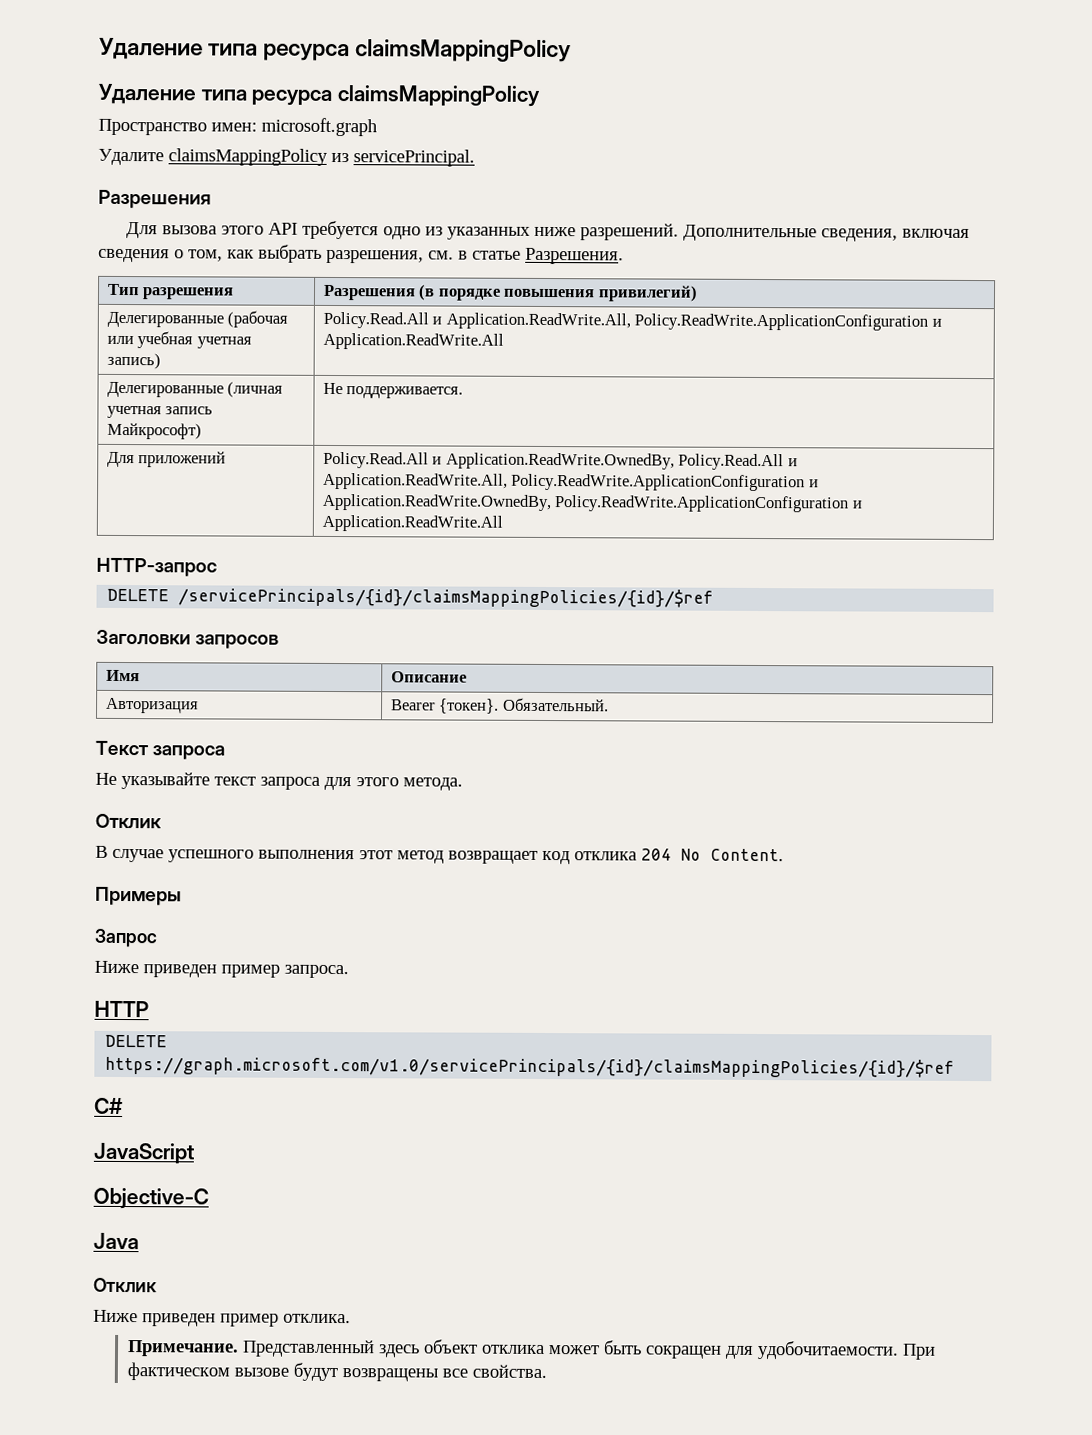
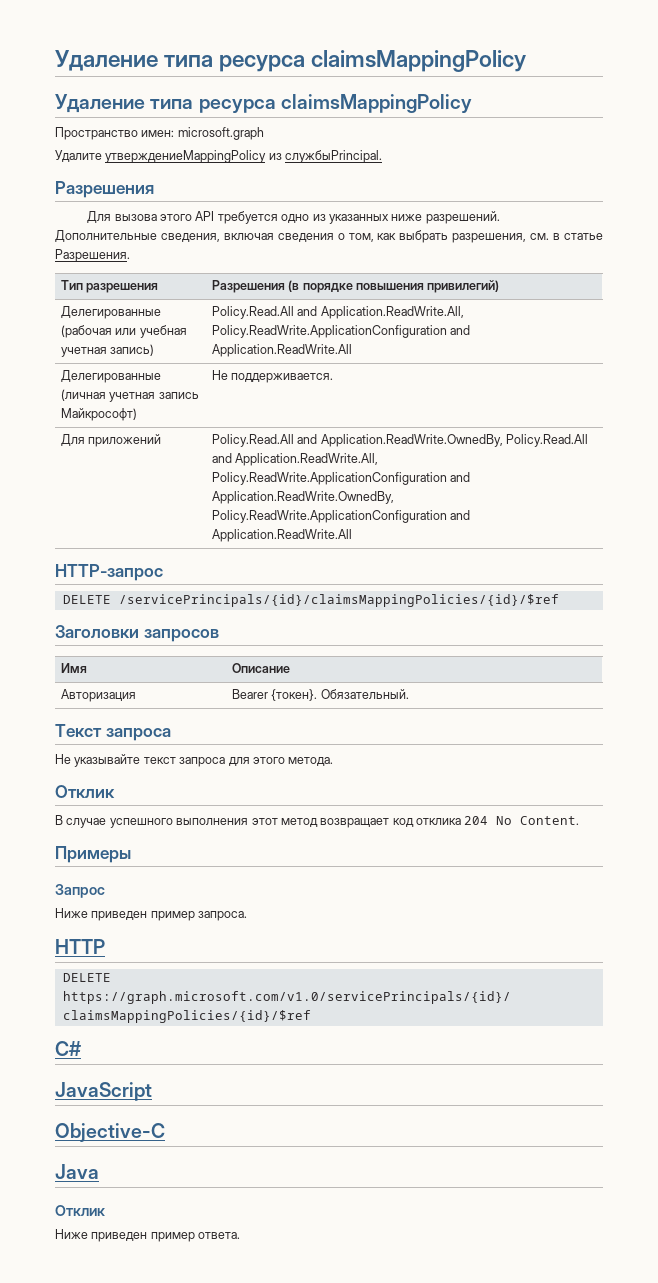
- Удалите claimsMappingPolicy из servicePrincipal.
+ Удалите утверждениеMappingPolicy из службыPrincipal.
- Делегированные (рабочая или учебная учетная запись) | Policy.Read.All и Application.ReadWrite.All, Policy.ReadWrite.ApplicationConfiguration и Application.ReadWrite.All
+ Делегированные (рабочая или учебная учетная запись) | Policy.Read.All and Application.ReadWrite.All, Policy.ReadWrite.ApplicationConfiguration and Application.ReadWrite.All
- Для приложений | Policy.Read.All и Application.ReadWrite.OwnedBy, Policy.Read.All и Application.ReadWrite.All, Policy.ReadWrite.ApplicationConfiguration и Application.ReadWrite.OwnedBy, Policy.ReadWrite.ApplicationConfiguration и Application.ReadWrite.All
+ Для приложений | Policy.Read.All and Application.ReadWrite.OwnedBy, Policy.Read.All and Application.ReadWrite.All, Policy.ReadWrite.ApplicationConfiguration and Application.ReadWrite.OwnedBy, Policy.ReadWrite.ApplicationConfiguration and Application.ReadWrite.All
- Ниже приведен пример отклика.
- Примечание. Представленный здесь объект отклика может быть сокращен для удобочитаемости. При фактическом вызове будут возвращены все свойства.
+ Ниже приведен пример ответа.

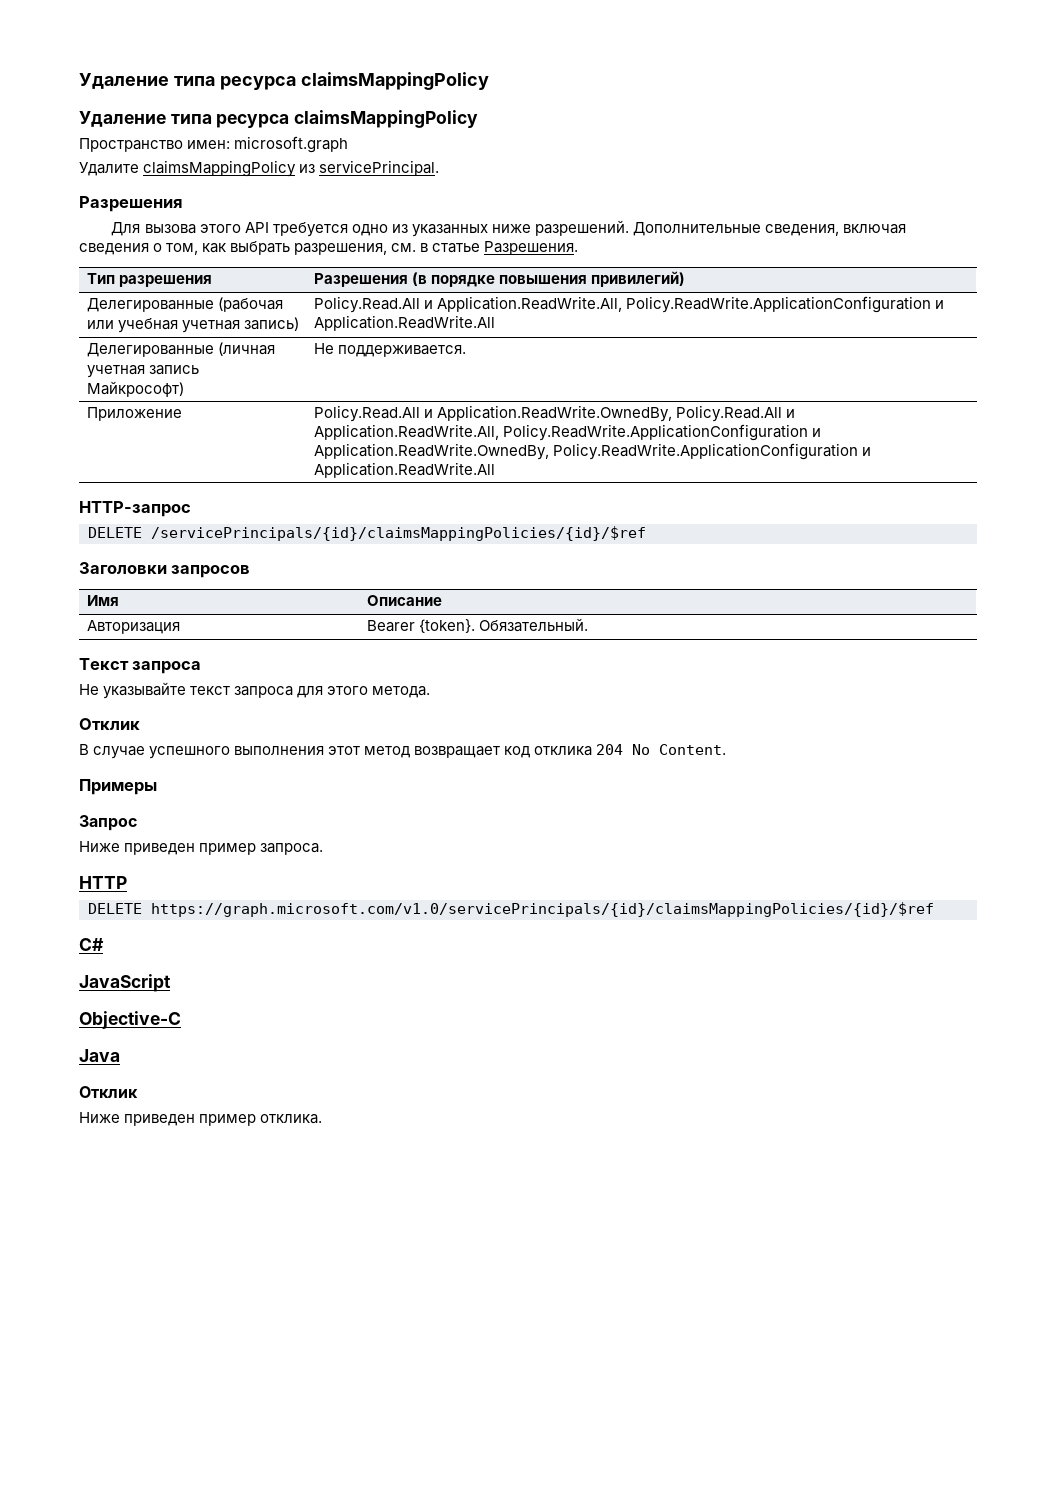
- Удалите утверждениеMappingPolicy из службыPrincipal.
+ Удалите claimsMappingPolicy из servicePrincipal.
- Делегированные (рабочая или учебная учетная запись) | Policy.Read.All and Application.ReadWrite.All, Policy.ReadWrite.ApplicationConfiguration and Application.ReadWrite.All
+ Делегированные (рабочая или учебная учетная запись) | Policy.Read.All и Application.ReadWrite.All, Policy.ReadWrite.ApplicationConfiguration и Application.ReadWrite.All
- Для приложений | Policy.Read.All and Application.ReadWrite.OwnedBy, Policy.Read.All and Application.ReadWrite.All, Policy.ReadWrite.ApplicationConfiguration and Application.ReadWrite.OwnedBy, Policy.ReadWrite.ApplicationConfiguration and Application.ReadWrite.All
+ Приложение | Policy.Read.All и Application.ReadWrite.OwnedBy, Policy.Read.All и Application.ReadWrite.All, Policy.ReadWrite.ApplicationConfiguration и Application.ReadWrite.OwnedBy, Policy.ReadWrite.ApplicationConfiguration и Application.ReadWrite.All
- Авторизация | Bearer {токен}. Обязательный.
+ Авторизация | Bearer {token}. Обязательный.
- Ниже приведен пример ответа.
+ Ниже приведен пример отклика.

